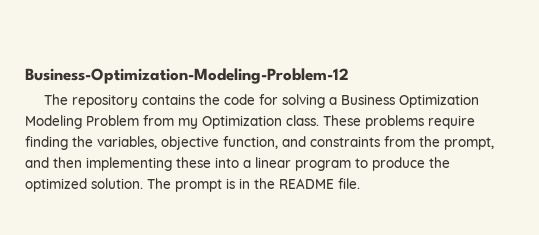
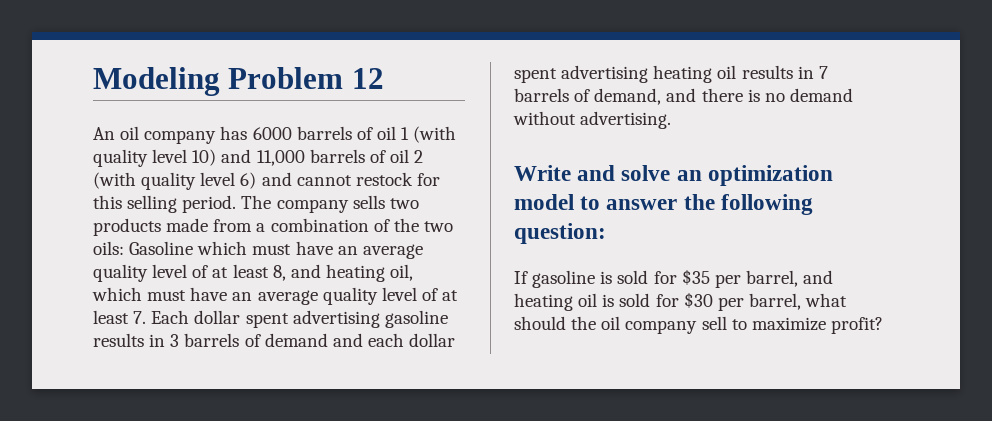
- Business-Optimization-Modeling-Problem-12
- The repository contains the code for solving a Business Optimization Modeling Problem from my Optimization class. These problems require finding the variables, objective function, and constraints from the prompt, and then implementing these into a linear program to produce the optimized solution. The prompt is in the README file.
+ Modeling Problem 12
+ An oil company has 6000 barrels of oil 1 (with quality level 10) and 11,000 barrels of oil 2 (with quality level 6) and cannot restock for this selling period. The company sells two products made from a combination of the two oils: Gasoline which must have an average quality level of at least 8, and heating oil, which must have an average quality level of at least 7. Each dollar spent advertising gasoline results in 3 barrels of demand and each dollar spent advertising heating oil results in 7 barrels of demand, and there is no demand without advertising.
+ Write and solve an optimization model to answer the following question:
+ If gasoline is sold for $35 per barrel, and heating oil is sold for $30 per barrel, what should the oil company sell to maximize profit?

